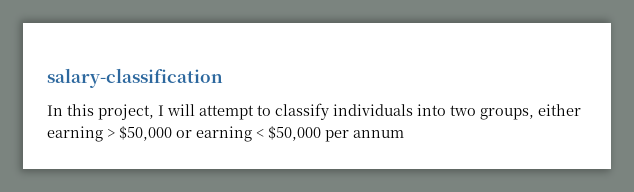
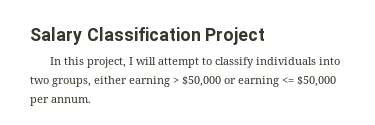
- salary-classification
+ Salary Classification Project
- In this project, I will attempt to classify individuals into two groups, either earning > $50,000 or earning < $50,000 per annum
+ In this project, I will attempt to classify individuals into two groups, either earning > $50,000 or earning <= $50,000 per annum.

